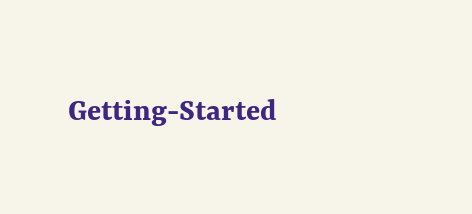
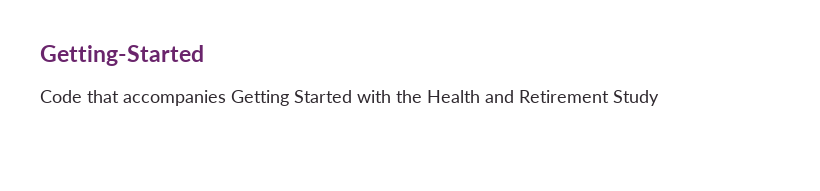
+ Code that accompanies Getting Started with the Health and Retirement Study

